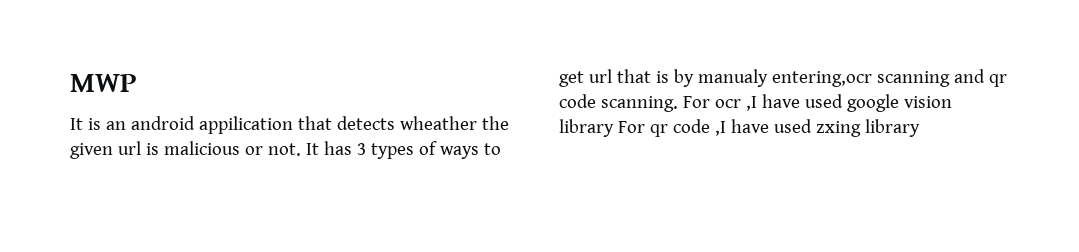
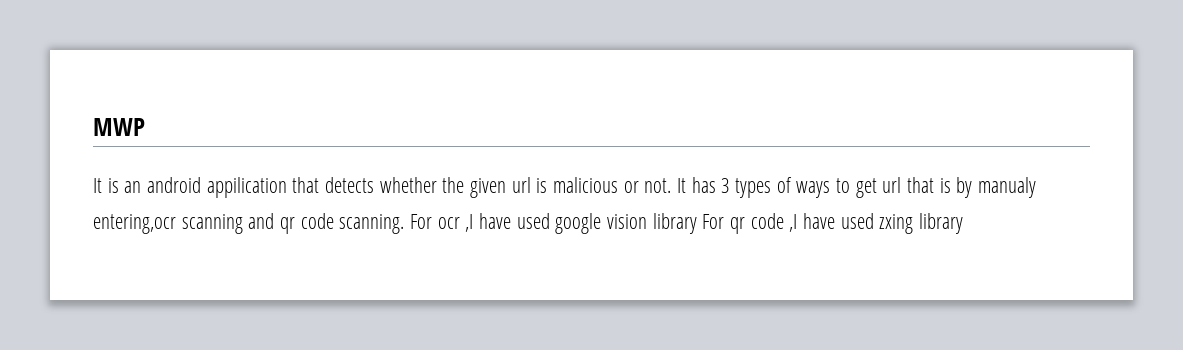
- It is an android appilication that detects wheather the given url is malicious or not.
+ It is an android appilication that detects whether the given url is malicious or not.

